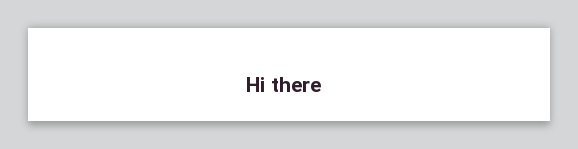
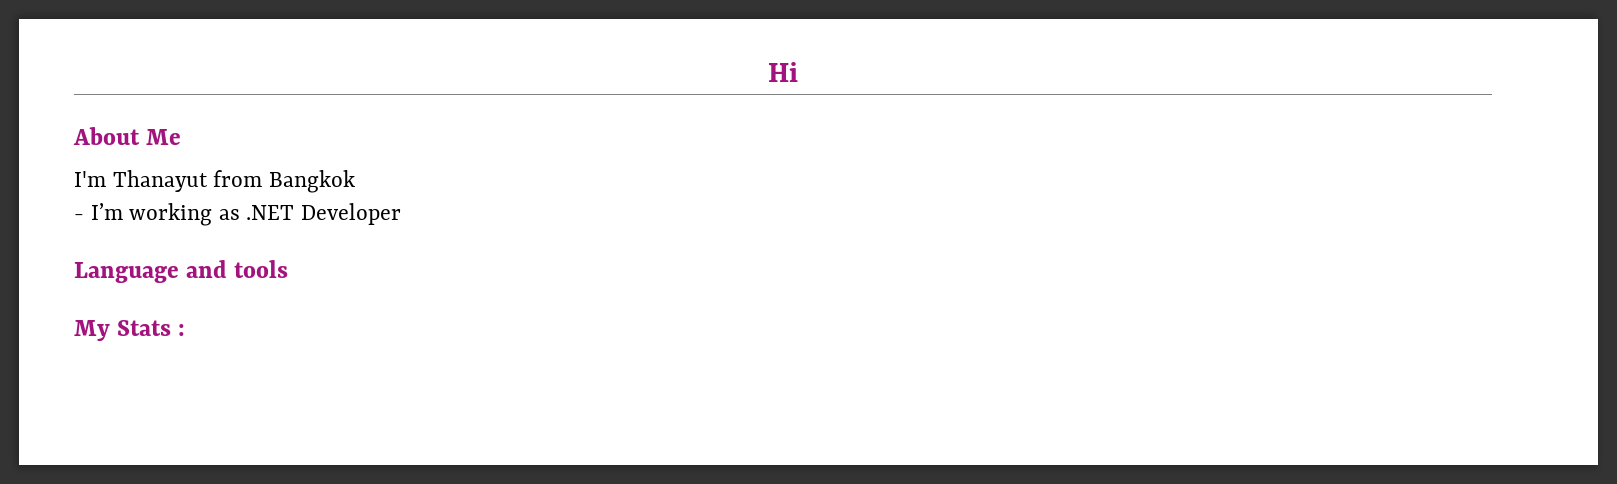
- Hi there
+ Hi
+ About Me
+ I'm Thanayut from Bangkok
+ - I’m working as .NET Developer
+ Language and tools
+ My Stats :

